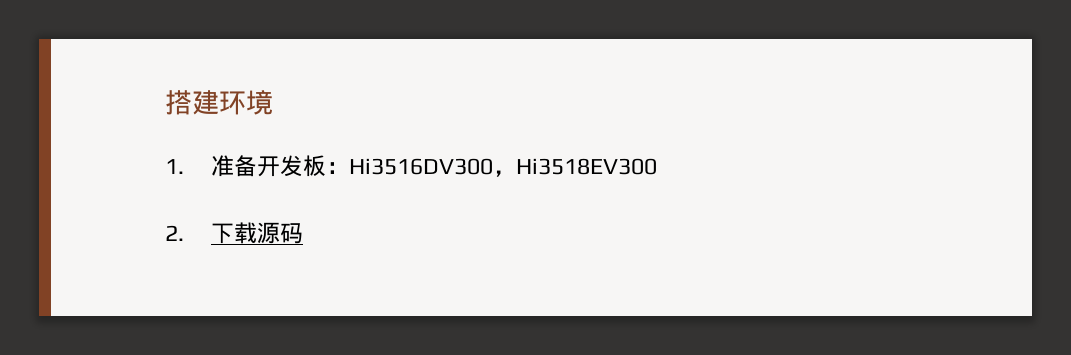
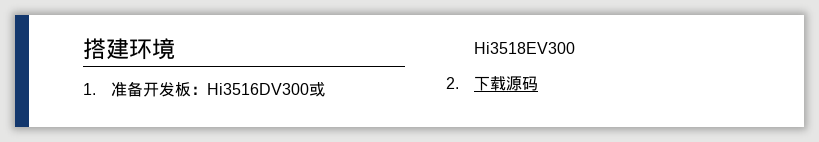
- 1.准备开发板：Hi3516DV300，Hi3518EV300
+ 1.准备开发板：Hi3516DV300或Hi3518EV300

